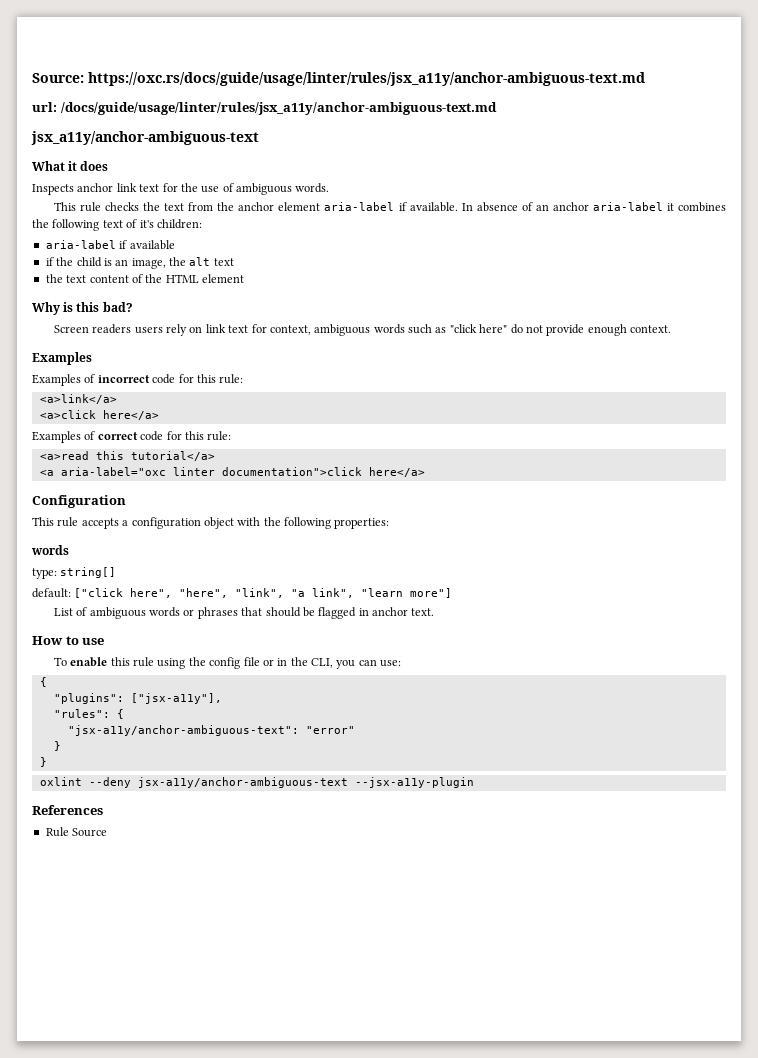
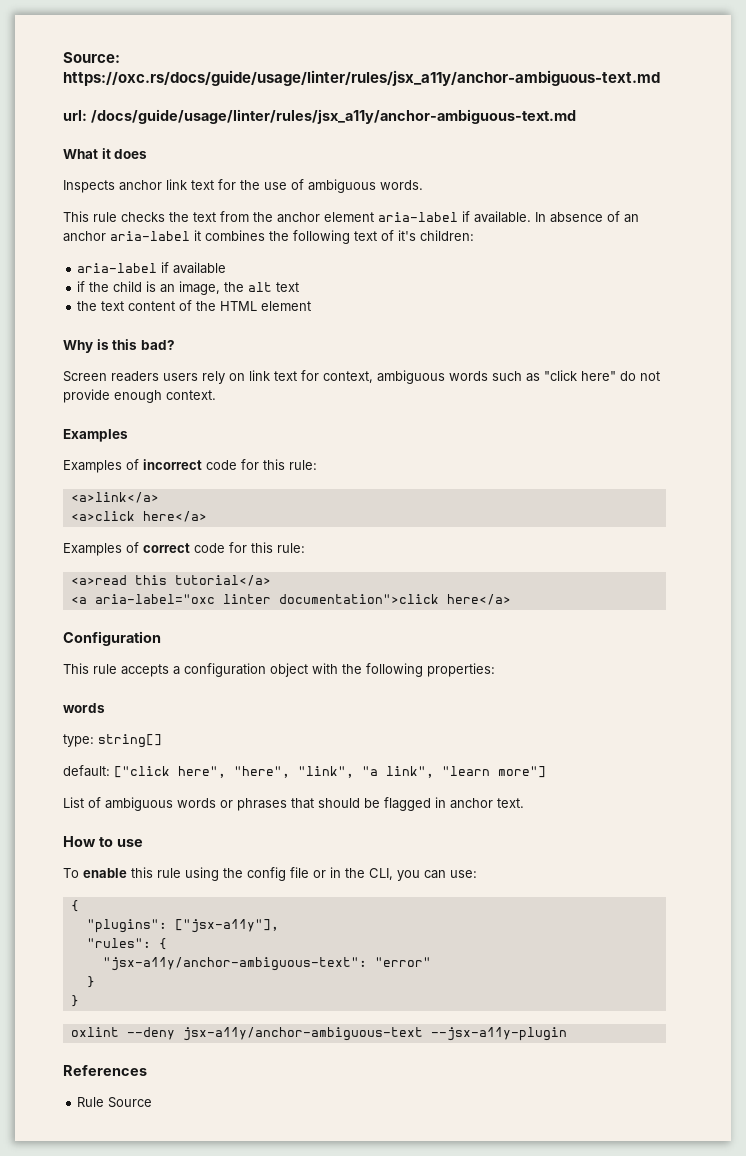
- jsx_a11y/anchor-ambiguous-text

